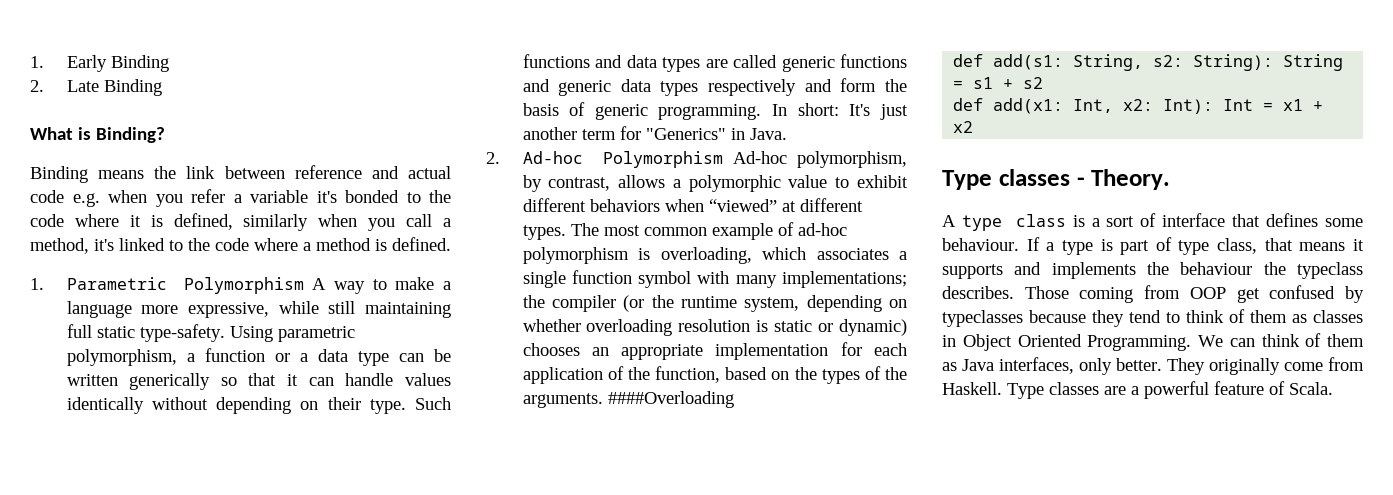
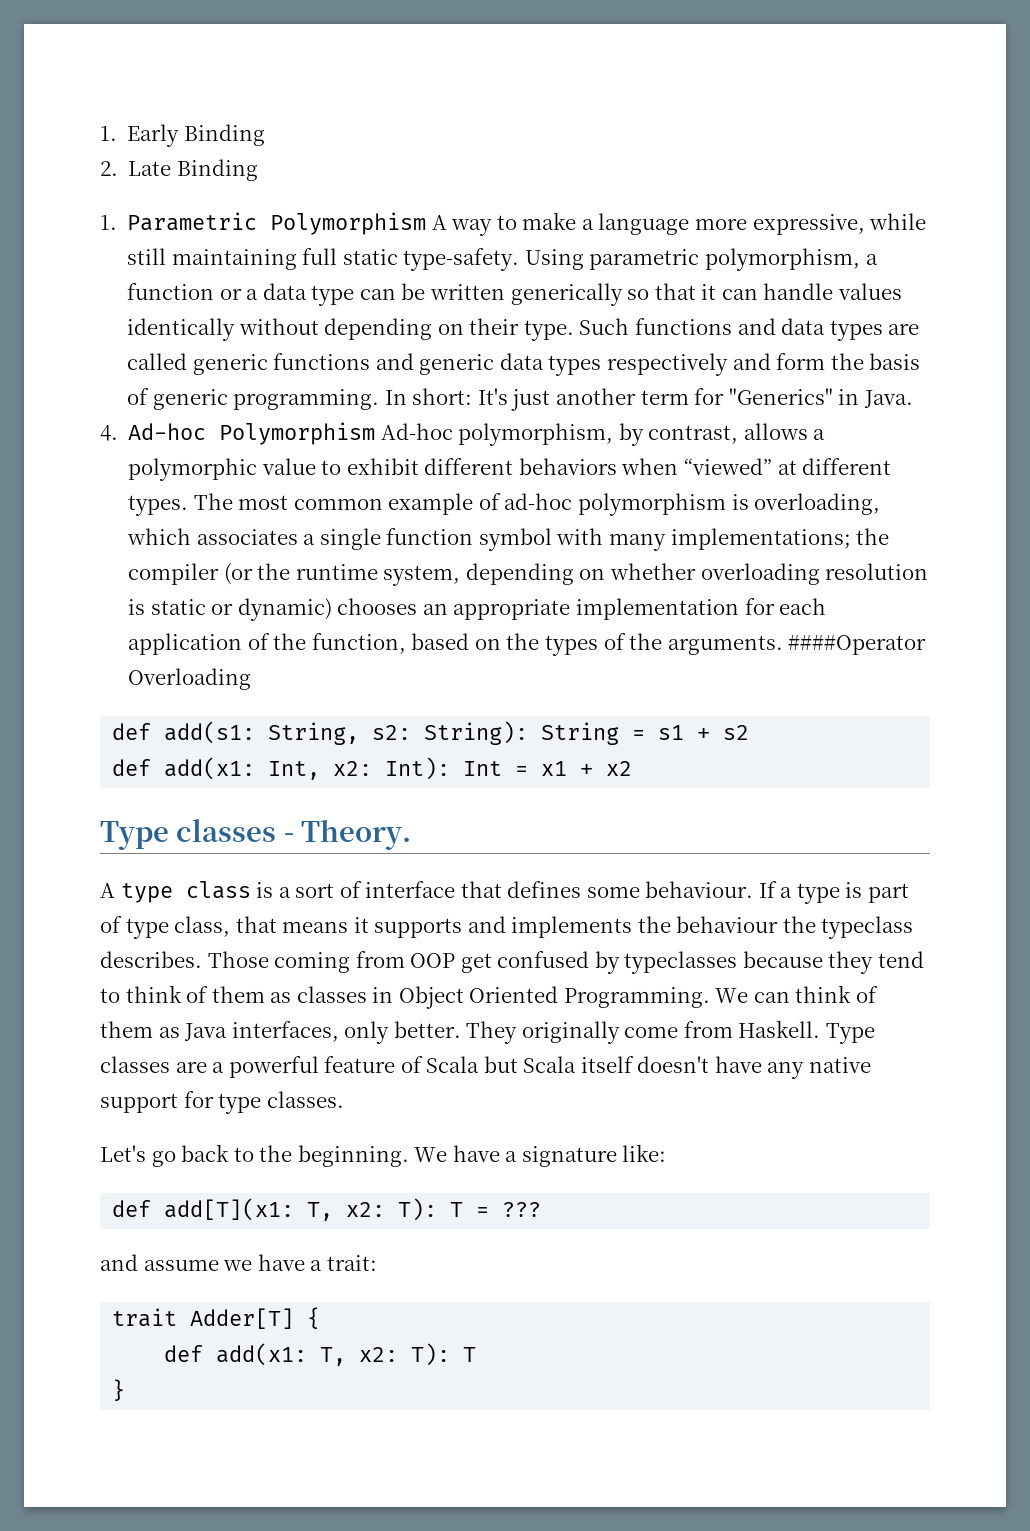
- What is Binding?
- Binding means the link between reference and actual code e.g. when you refer a variable it's bonded to the code where it is defined, similarly when you call a method, it's linked to the code where a method is defined.
- 2. Ad-hoc Polymorphism Ad-hoc polymorphism, by contrast, allows a polymorphic value to exhibit different behaviors when “viewed” at different types.
+ 4. Ad-hoc Polymorphism Ad-hoc polymorphism, by contrast, allows a polymorphic value to exhibit different behaviors when “viewed” at different types.
- ####Overloading
+ ####Operator Overloading
- Type classes are a powerful feature of Scala.
+ Type classes are a powerful feature of Scala but Scala itself doesn't have any native support for type classes.
+ Let's go back to the beginning. We have a signature like:
+ def add[T](x1: T, x2: T): T = ???
+ and assume we have a trait:
+ trait Adder[T] {
+ def add(x1: T, x2: T): T
+ }

